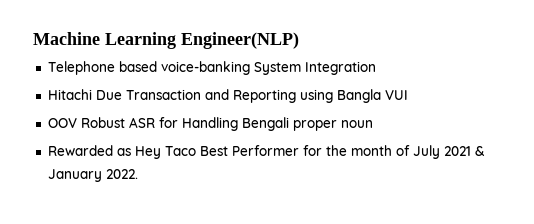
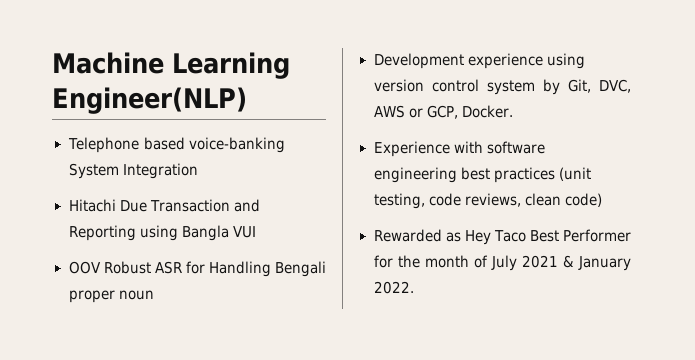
+ Development experience using version control system by Git, DVC, AWS or GCP, Docker.
+ Experience with software engineering best practices (unit testing, code reviews, clean code)

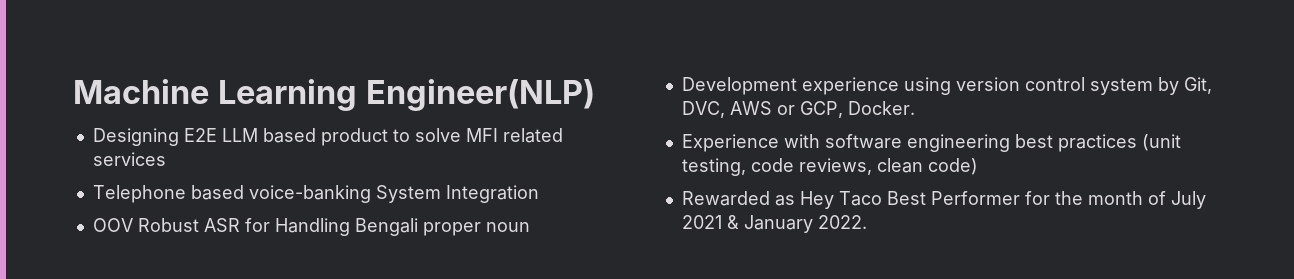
+ Designing E2E LLM based product to solve MFI related services
- Hitachi Due Transaction and Reporting using Bangla VUI

